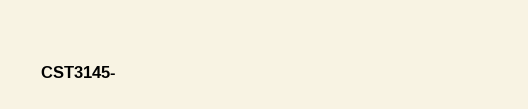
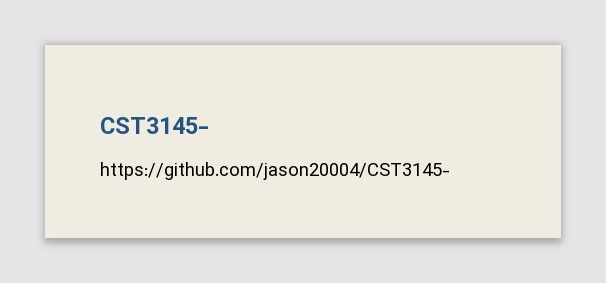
+ https://github.com/jason20004/CST3145-

